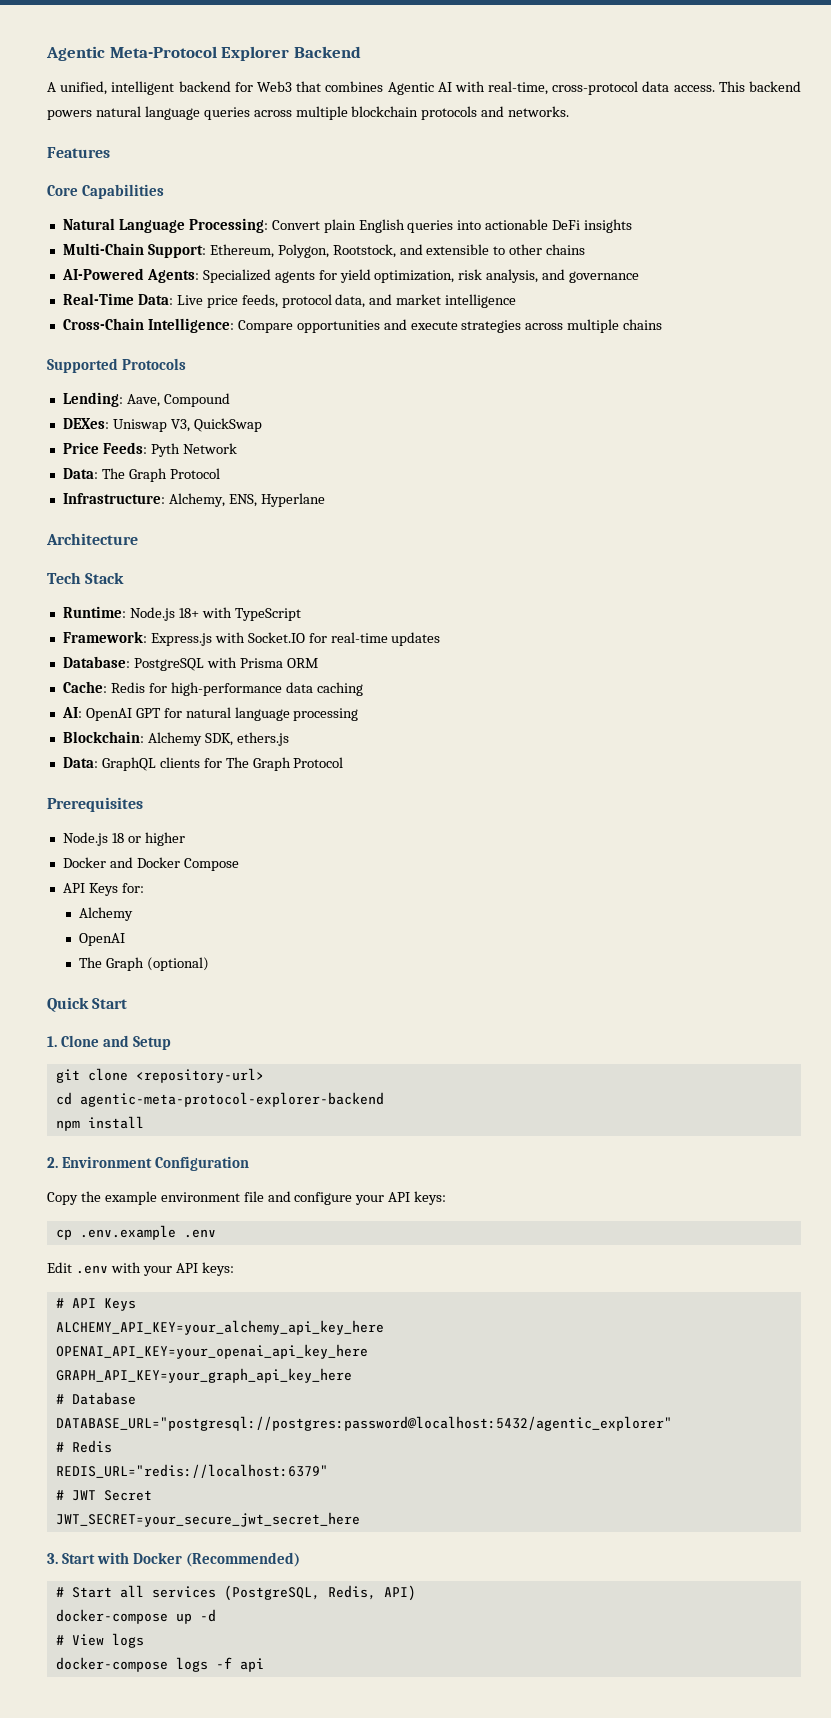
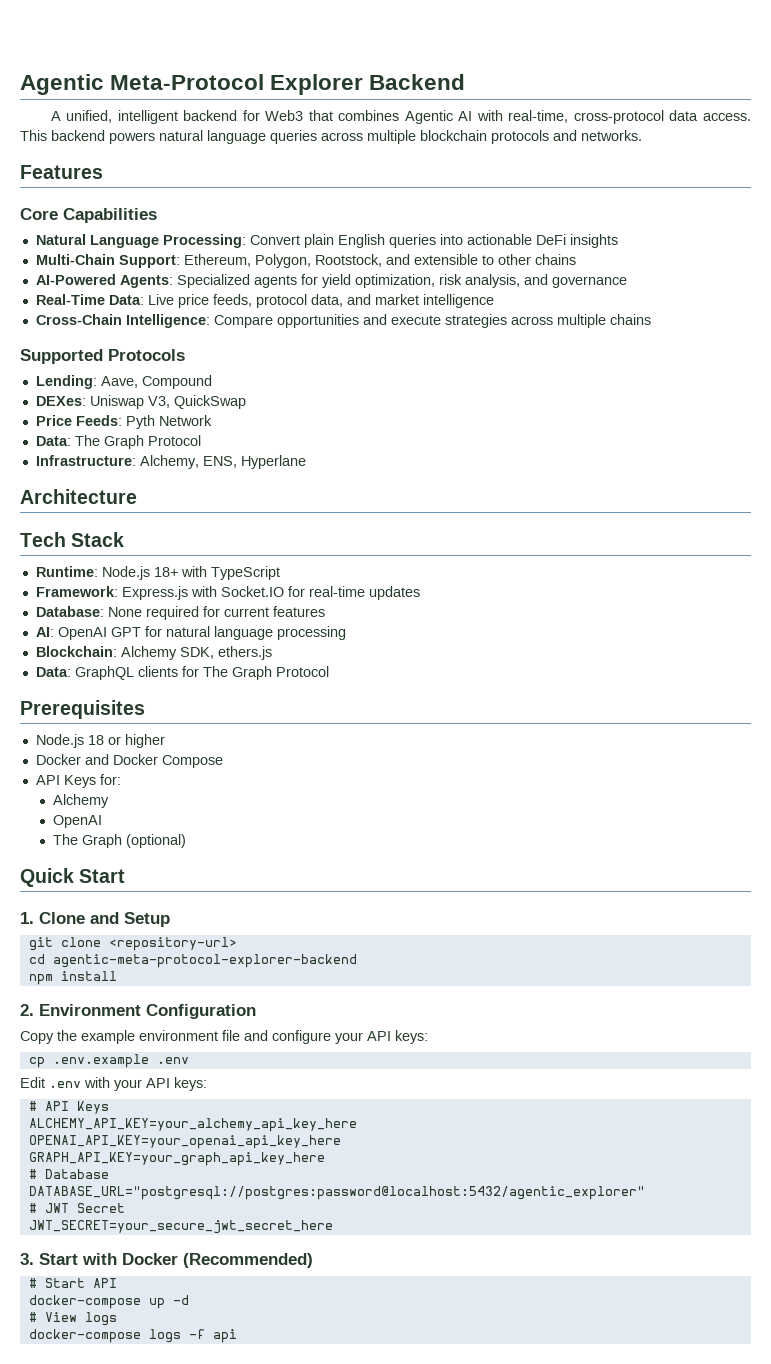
- Database: PostgreSQL with Prisma ORM
- Cache: Redis for high-performance data caching
+ Database: None required for current features
- # Redis
- REDIS_URL="redis://localhost:6379"
- # Start all services (PostgreSQL, Redis, API)
+ # Start API

